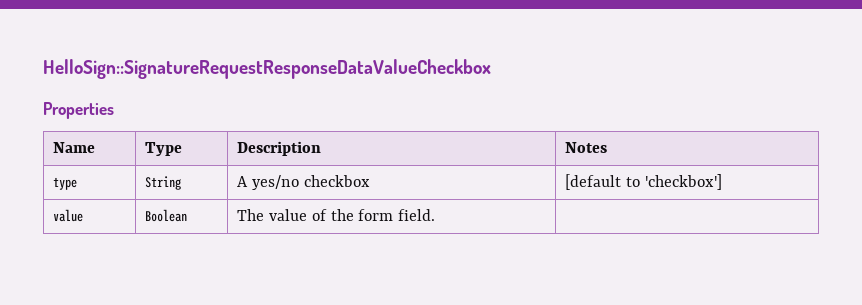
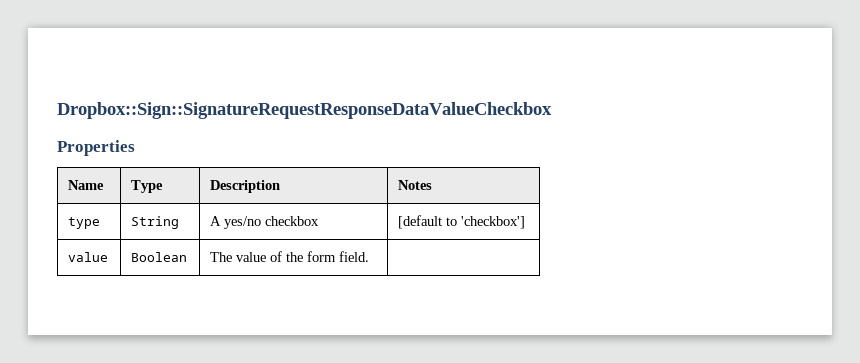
- HelloSign::SignatureRequestResponseDataValueCheckbox
+ Dropbox::Sign::SignatureRequestResponseDataValueCheckbox

